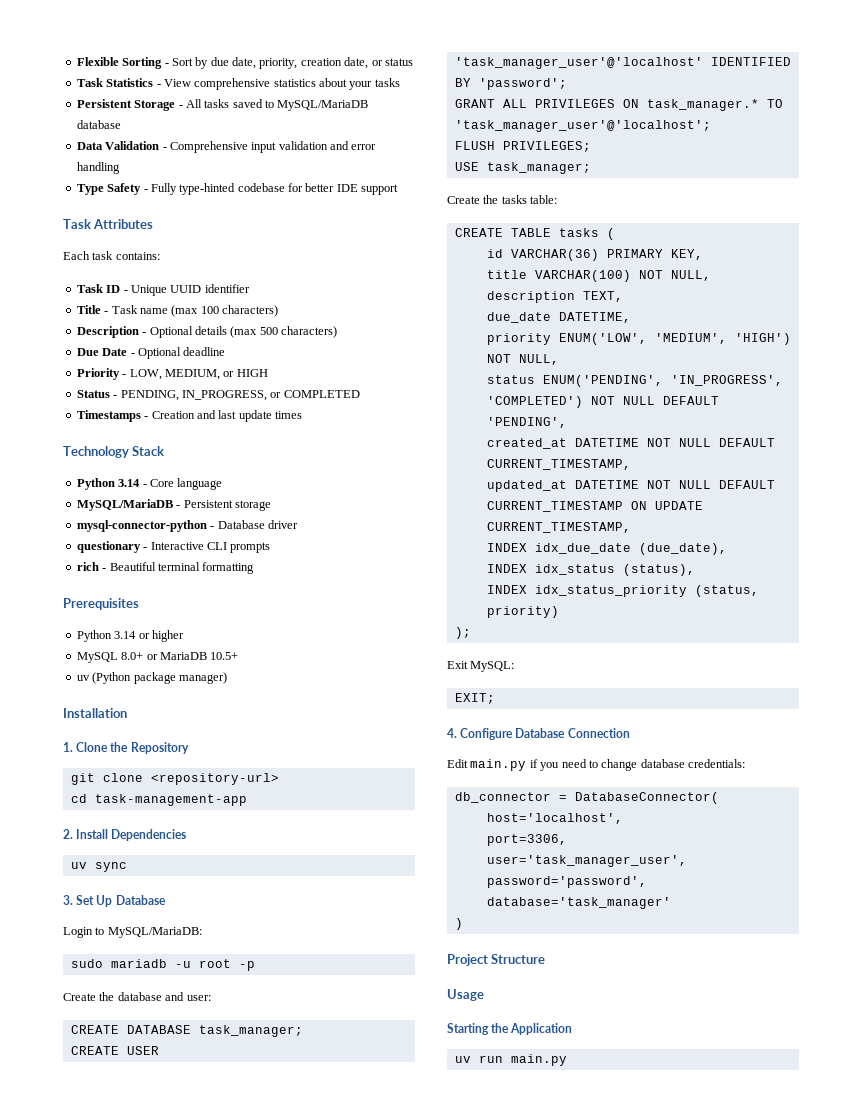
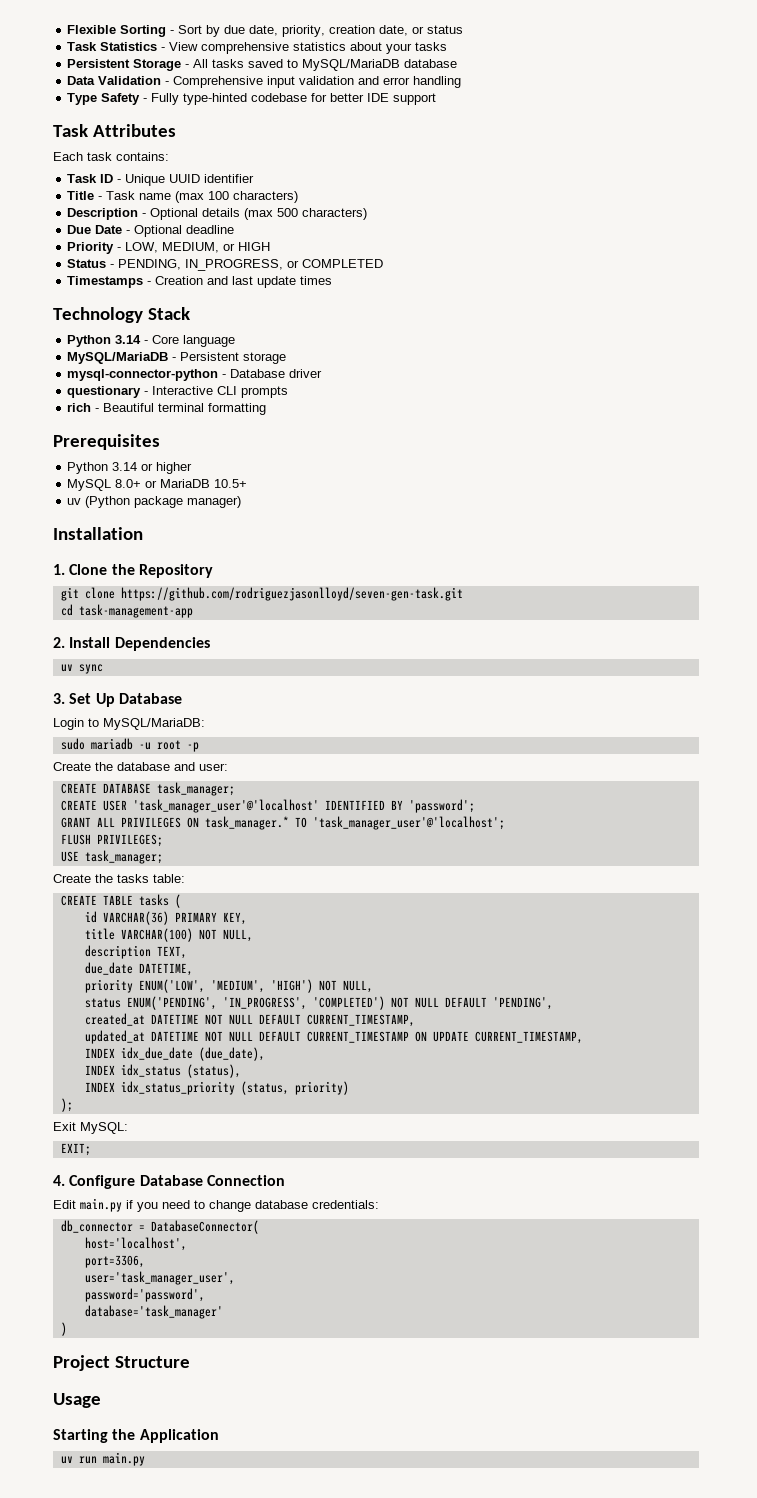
- git clone <repository-url>
+ git clone https://github.com/rodriguezjasonlloyd/seven-gen-task.git

